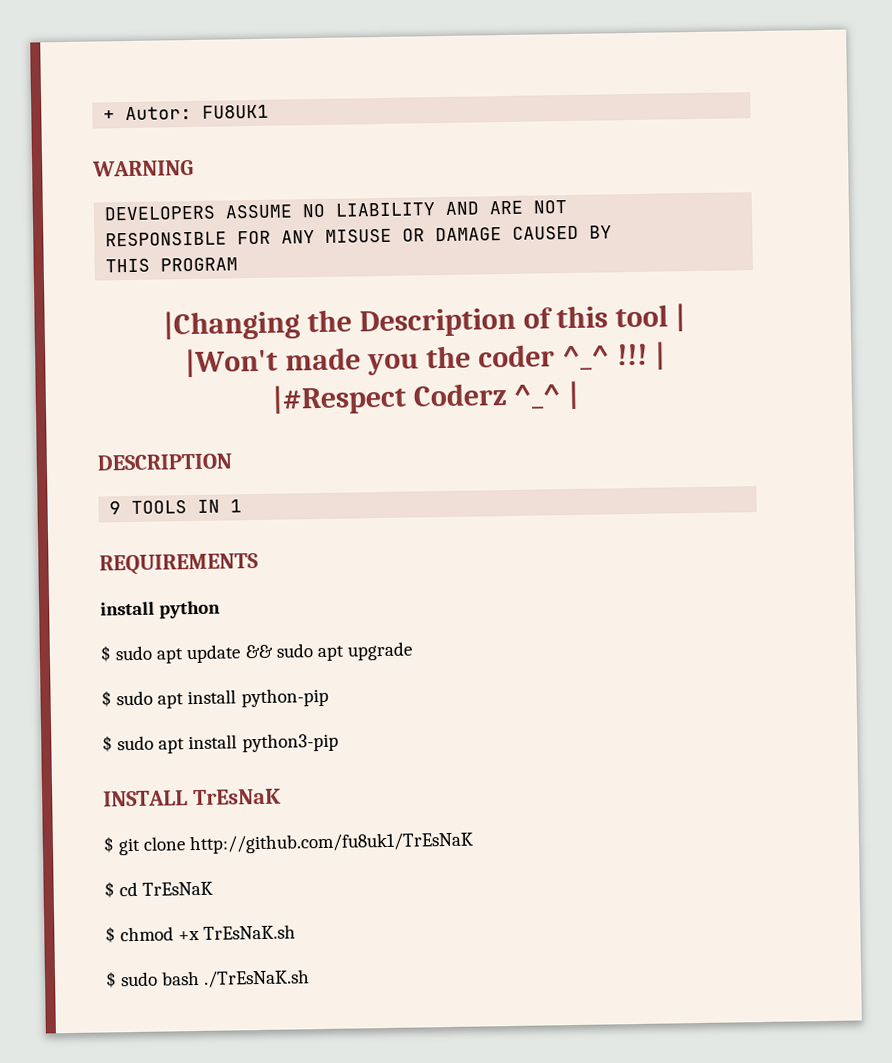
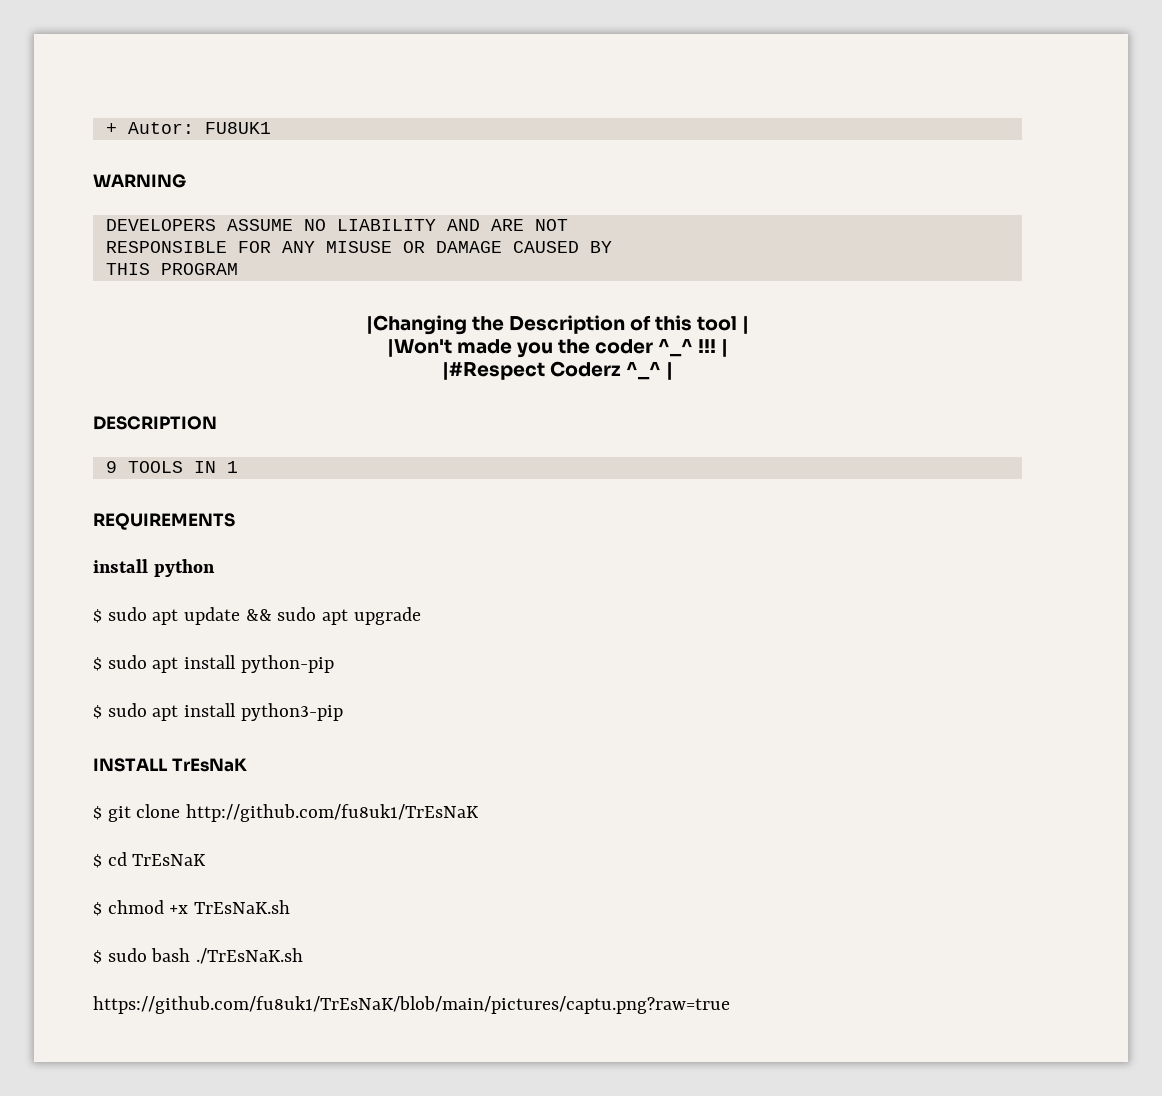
+ https://github.com/fu8uk1/TrEsNaK/blob/main/pictures/captu.png?raw=true

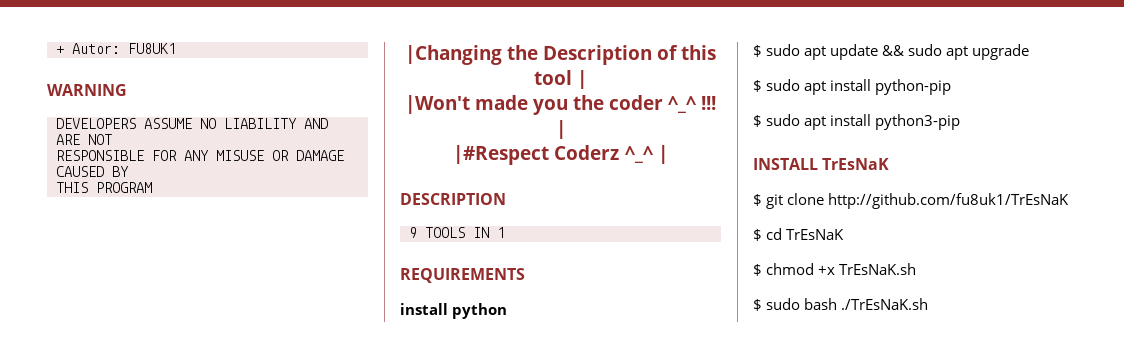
- https://github.com/fu8uk1/TrEsNaK/blob/main/pictures/captu.png?raw=true

